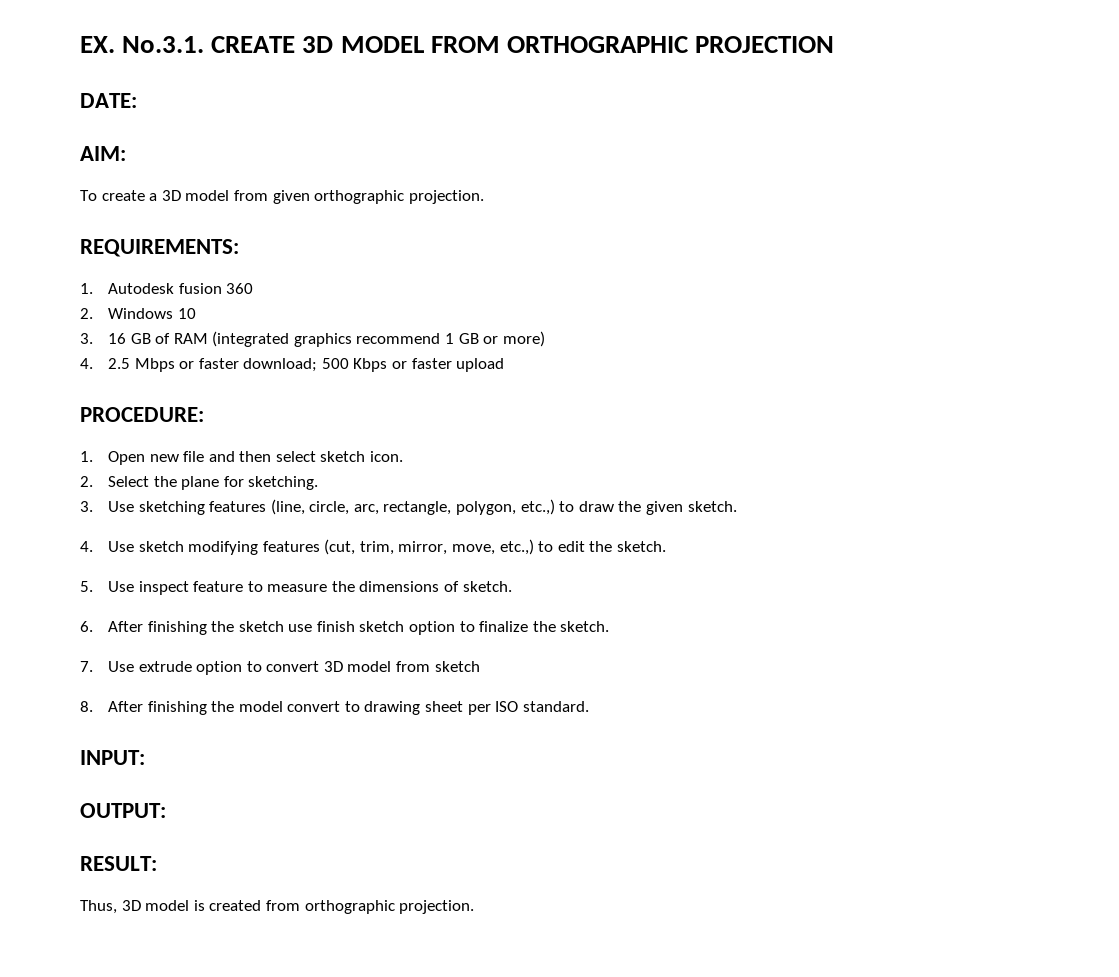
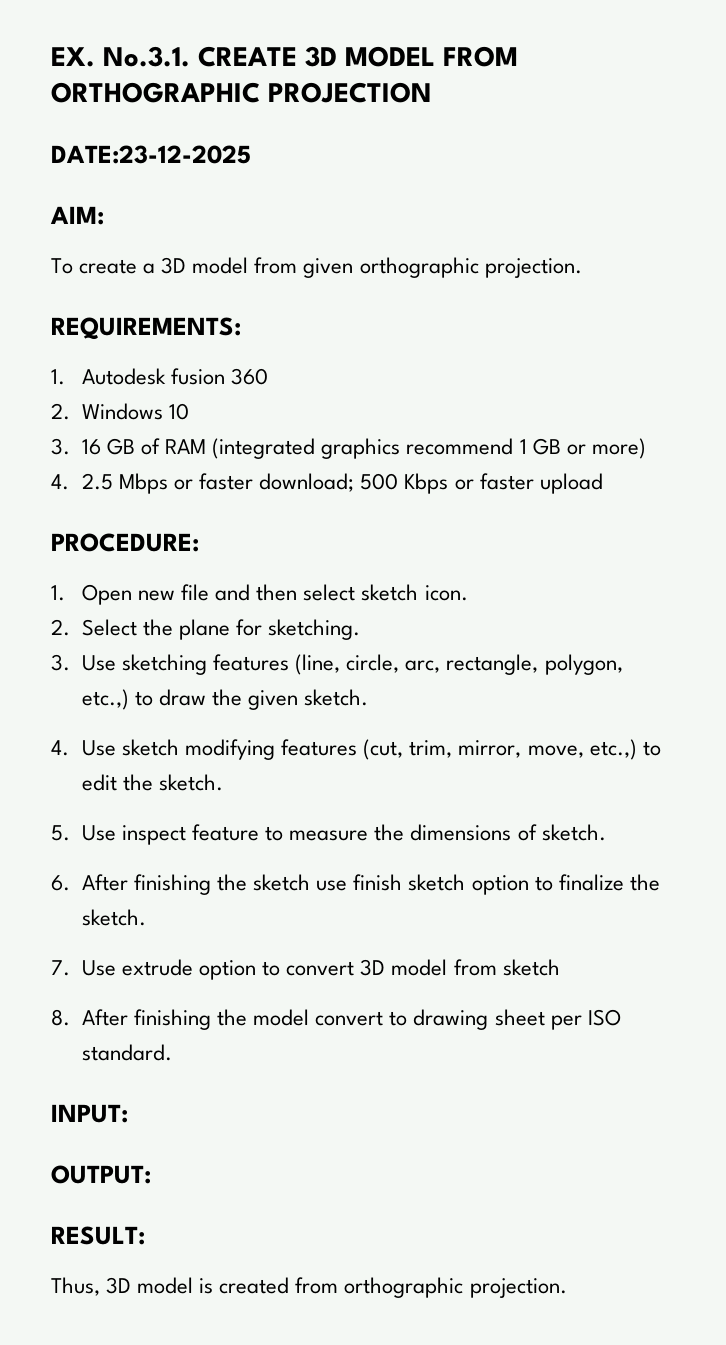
- DATE:
+ DATE:23-12-2025

